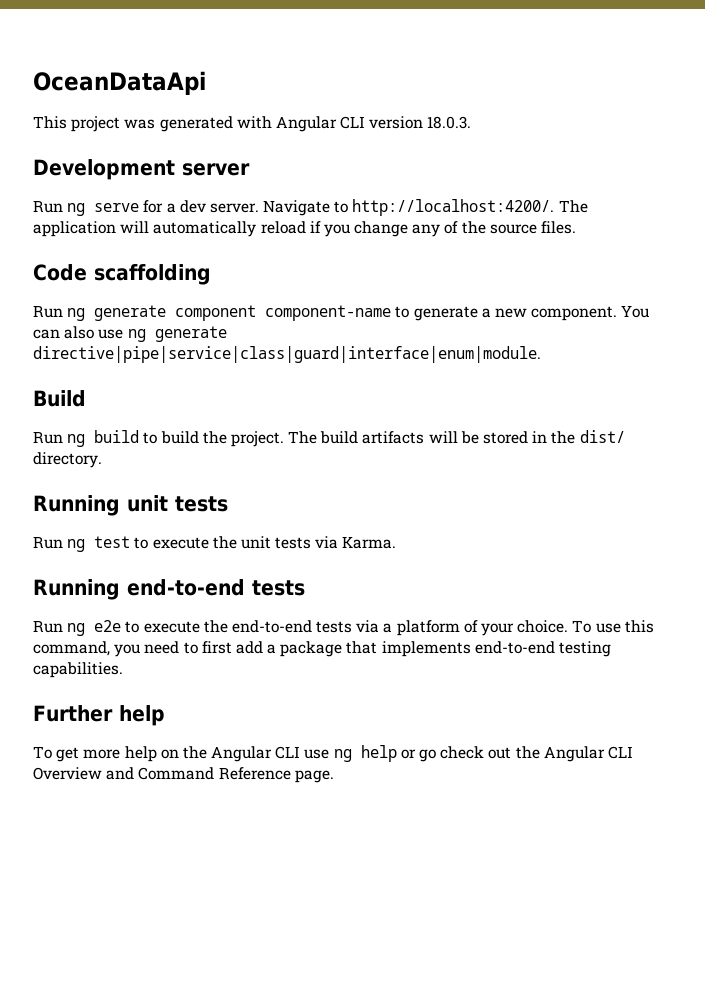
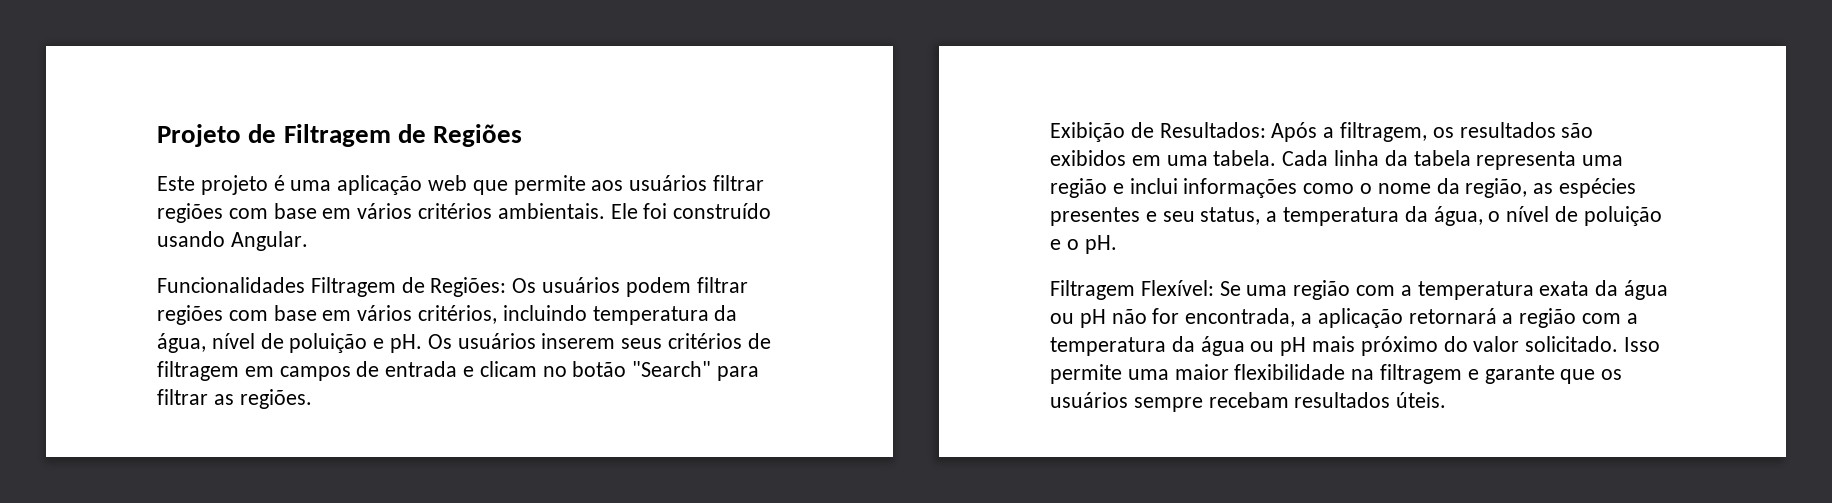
- OceanDataApi
- This project was generated with Angular CLI version 18.0.3.
- Development server
- Run ng serve for a dev server. Navigate to http://localhost:4200/. The application will automatically reload if you change any of the source files.
- Code scaffolding
- Run ng generate component component-name to generate a new component. You can also use ng generate directive|pipe|service|class|guard|interface|enum|module.
- Build
- Run ng build to build the project. The build artifacts will be stored in the dist/ directory.
- Running unit tests
- Run ng test to execute the unit tests via Karma.
- Running end-to-end tests
- Run ng e2e to execute the end-to-end tests via a platform of your choice. To use this command, you need to first add a package that implements end-to-end testing capabilities.
- Further help
- To get more help on the Angular CLI use ng help or go check out the Angular CLI Overview and Command Reference page.
+ Projeto de Filtragem de Regiões
+ Este projeto é uma aplicação web que permite aos usuários filtrar regiões com base em vários critérios ambientais. Ele foi construído usando Angular.
+ Funcionalidades Filtragem de Regiões: Os usuários podem filtrar regiões com base em vários critérios, incluindo temperatura da água, nível de poluição e pH. Os usuários inserem seus critérios de filtragem em campos de entrada e clicam no botão "Search" para filtrar as regiões.
+ Exibição de Resultados: Após a filtragem, os resultados são exibidos em uma tabela. Cada linha da tabela representa uma região e inclui informações como o nome da região, as espécies presentes e seu status, a temperatura da água, o nível de poluição e o pH.
+ Filtragem Flexível: Se uma região com a temperatura exata da água ou pH não for encontrada, a aplicação retornará a região com a temperatura da água ou pH mais próximo do valor solicitado. Isso permite uma maior flexibilidade na filtragem e garante que os usuários sempre recebam resultados úteis.

